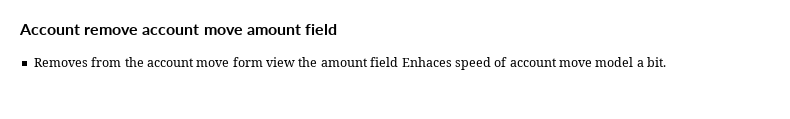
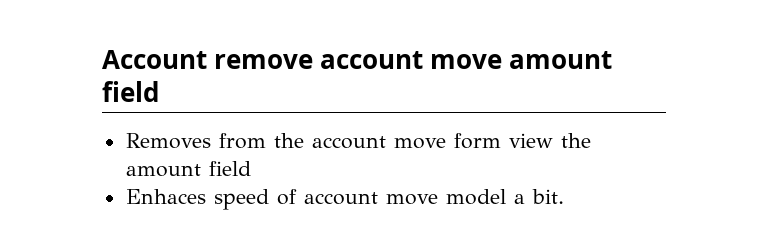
- Removes from the account move form view the amount field Enhaces speed of account move model a bit.
+ Removes from the account move form view the amount field
+ Enhaces speed of account move model a bit.

